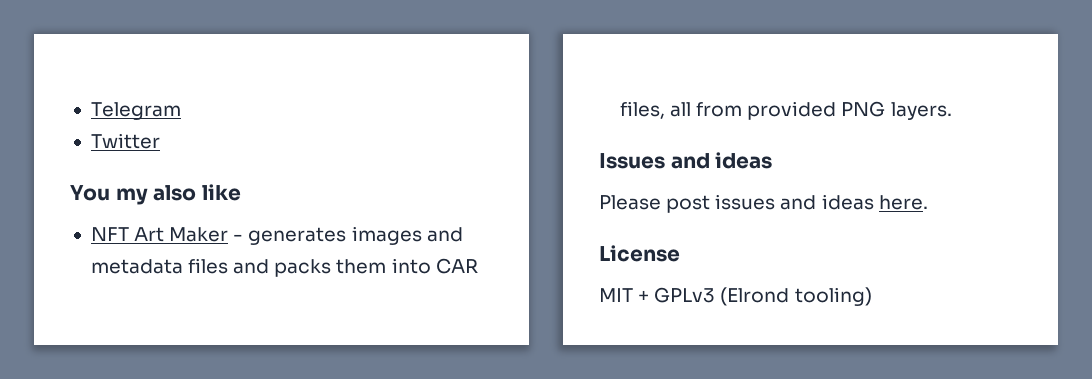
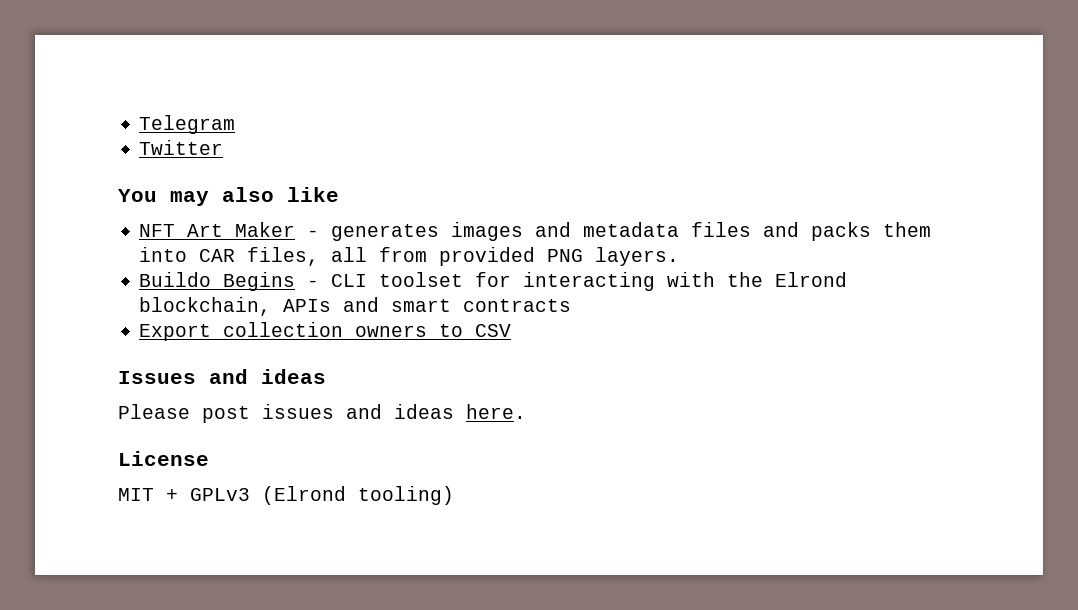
- You my also like
+ You may also like
+ Buildo Begins - CLI toolset for interacting with the Elrond blockchain, APIs and smart contracts
+ Export collection owners to CSV

